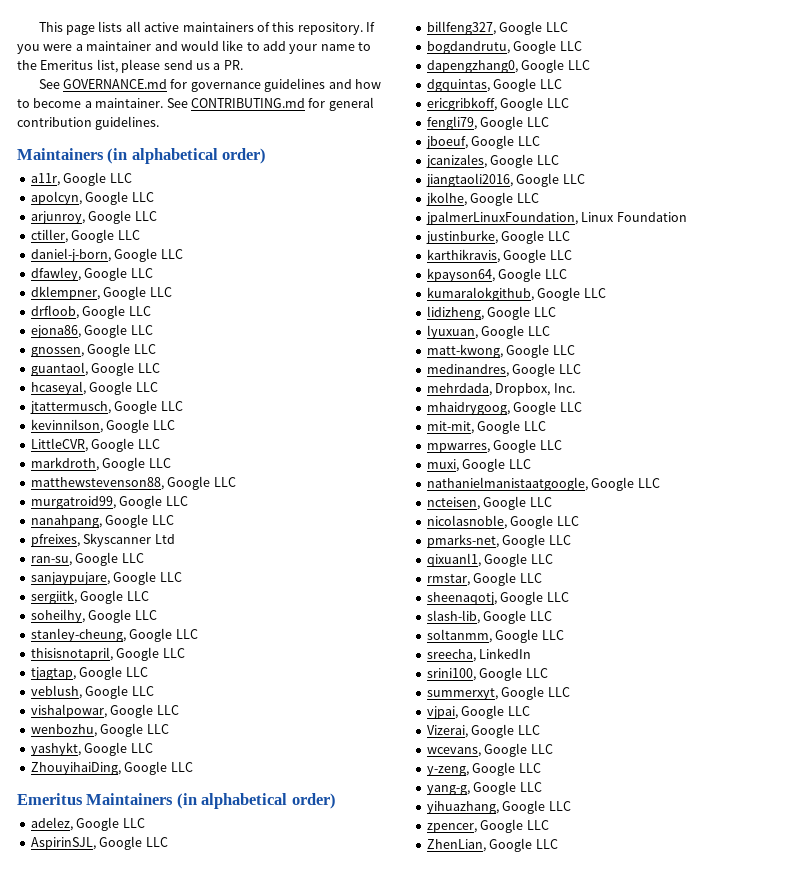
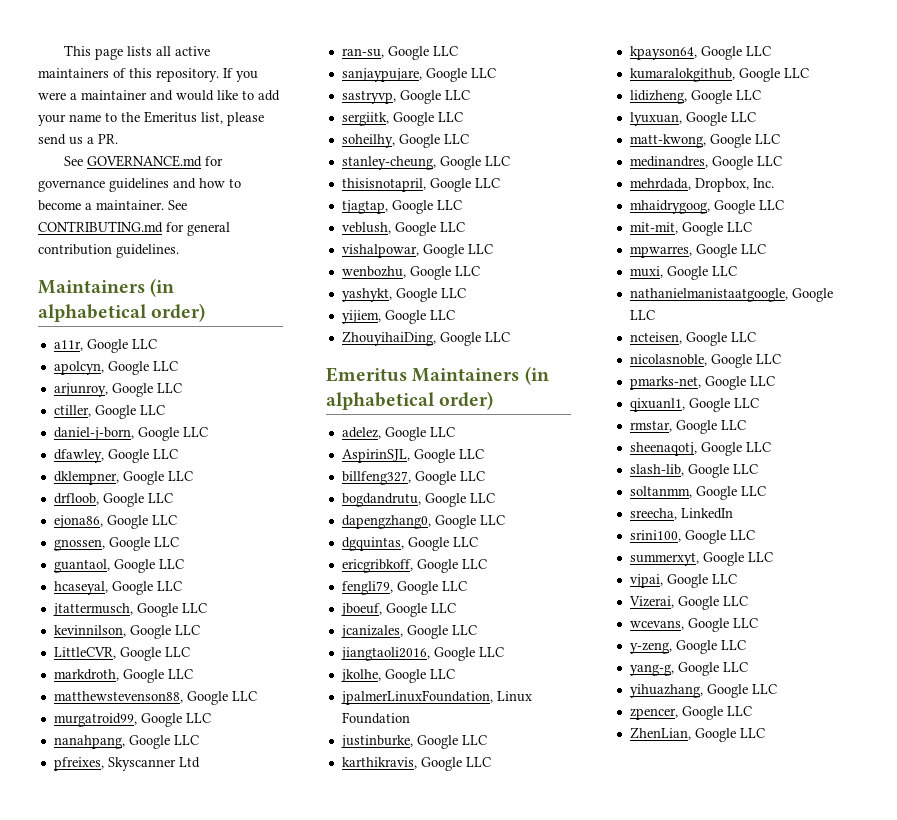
+ sastryvp, Google LLC
+ yijiem, Google LLC

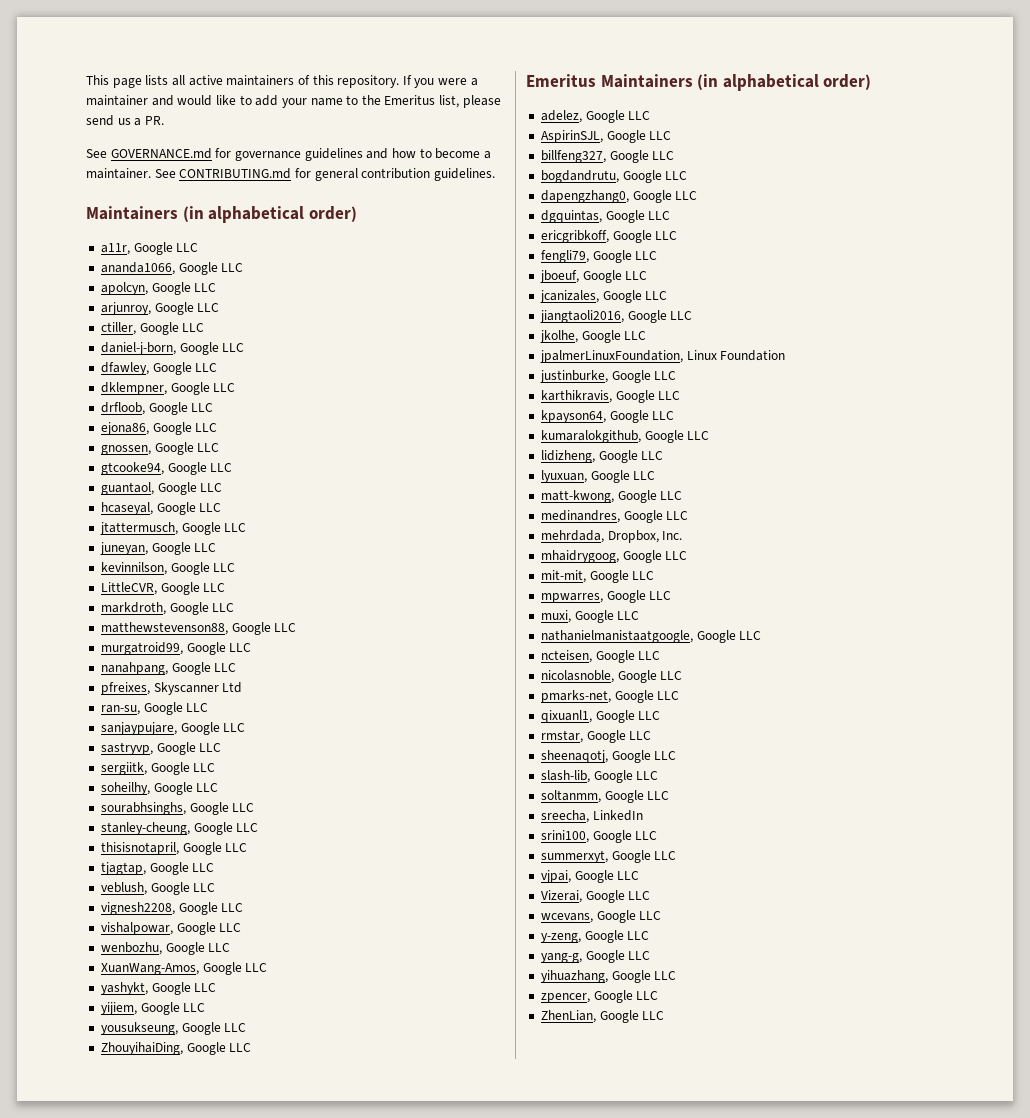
+ ananda1066, Google LLC
+ gtcooke94, Google LLC
+ juneyan, Google LLC
+ sourabhsinghs, Google LLC
+ vignesh2208, Google LLC
+ XuanWang-Amos, Google LLC
+ yousukseung, Google LLC

